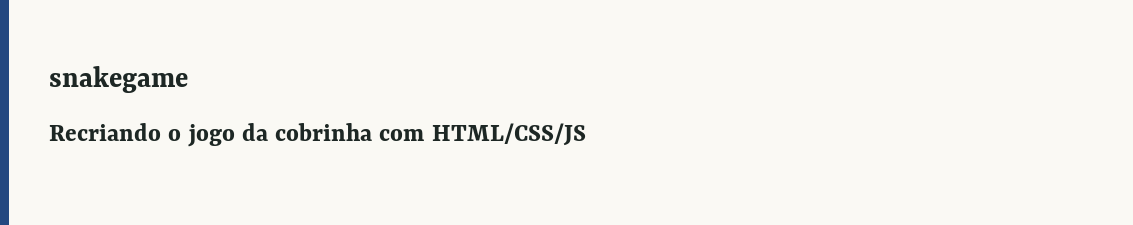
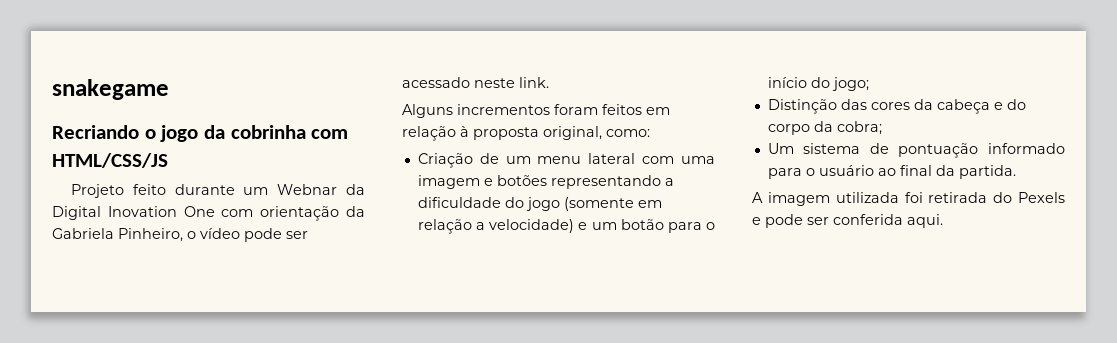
+ Projeto feito durante um Webnar da Digital Inovation One com orientação da Gabriela Pinheiro, o vídeo pode ser acessado neste link.
+ Alguns incrementos foram feitos em relação à proposta original, como:
+ Criação de um menu lateral com uma imagem e botões representando a dificuldade do jogo (somente em relação a velocidade) e um botão para o início do jogo;
+ Distinção das cores da cabeça e do corpo da cobra;
+ Um sistema de pontuação informado para o usuário ao final da partida.
+ A imagem utilizada foi retirada do Pexels e pode ser conferida aqui.

